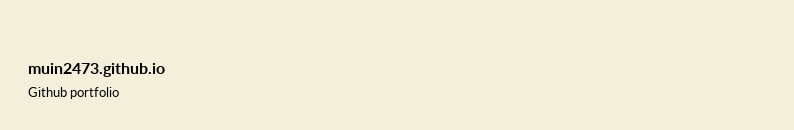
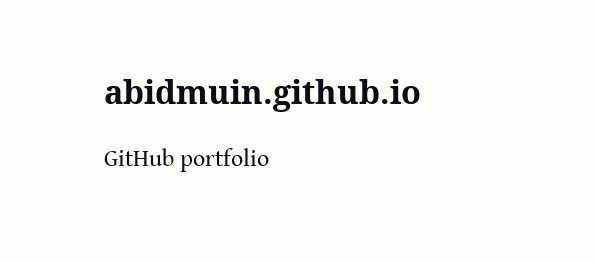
- muin2473.github.io
- Github portfolio
+ abidmuin.github.io
+ GitHub portfolio

